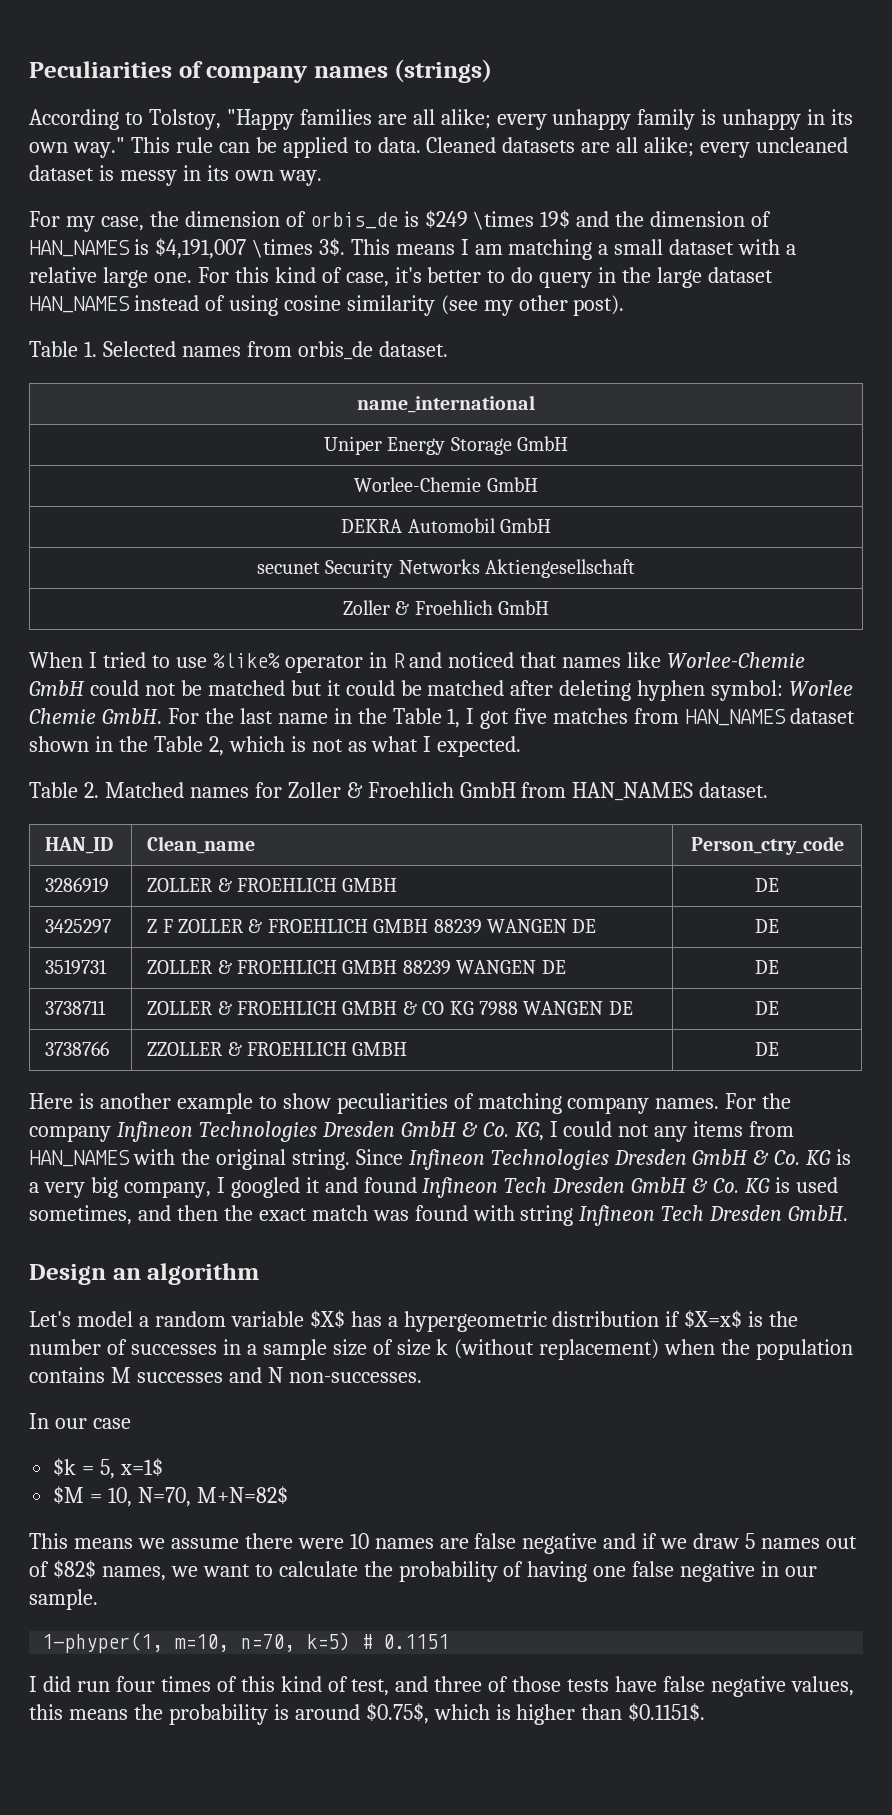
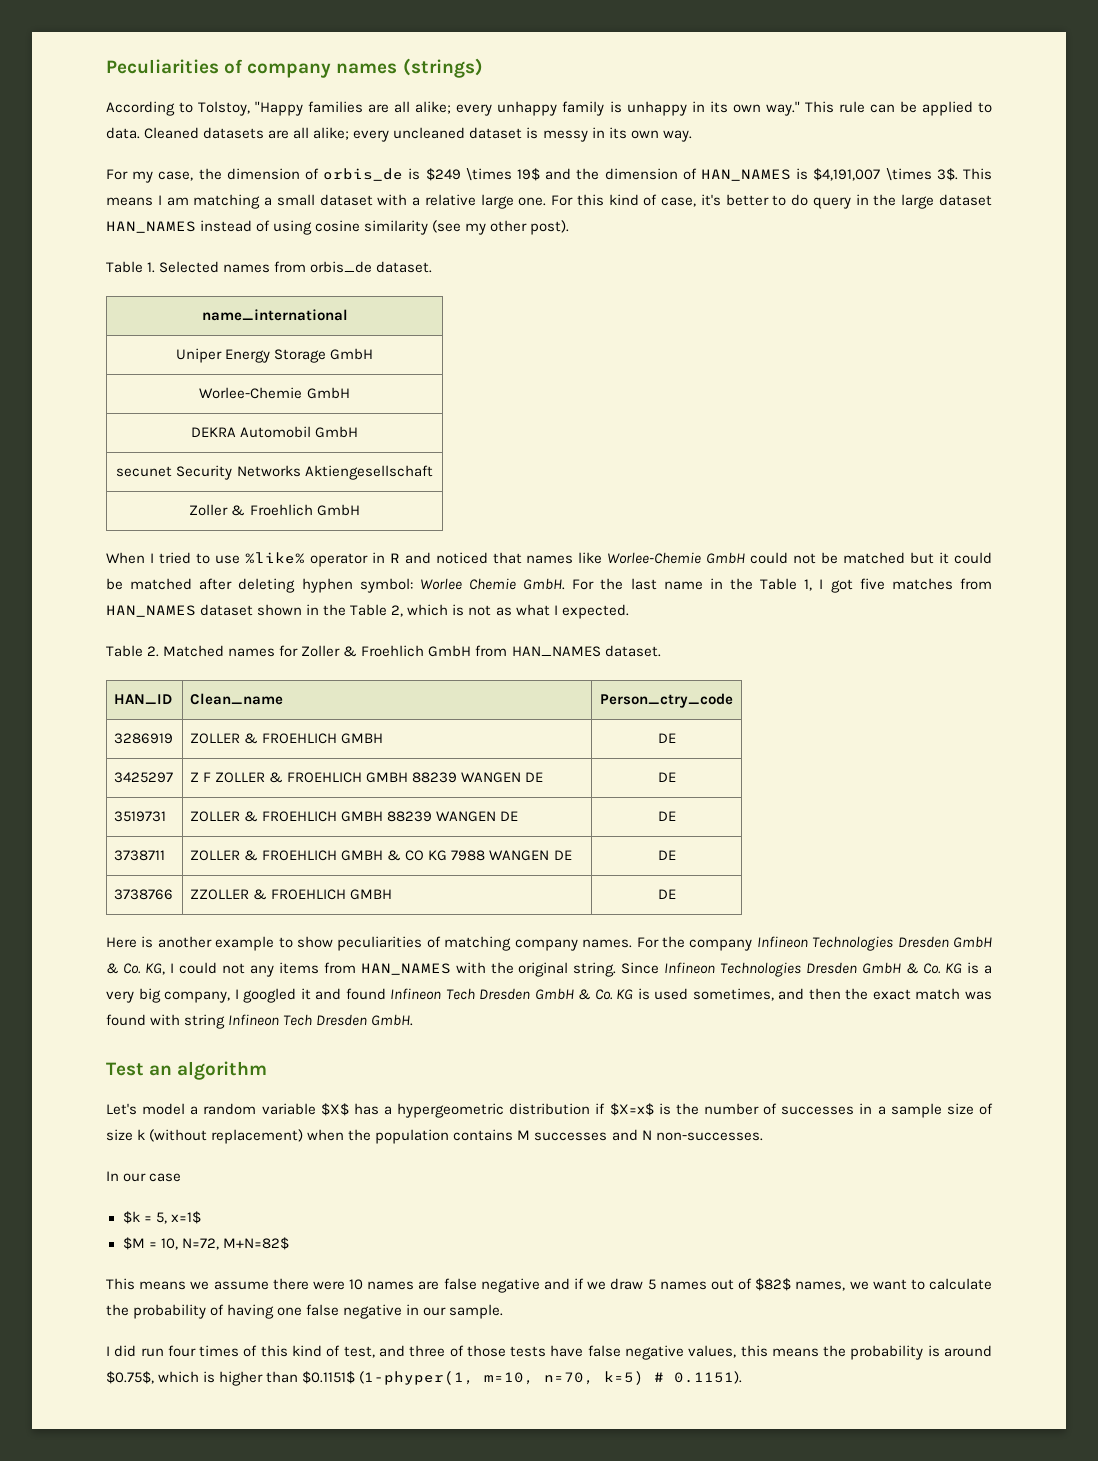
- Design an algorithm
+ Test an algorithm
- $M = 10, N=70, M+N=82$
+ $M = 10, N=72, M+N=82$
- 1-phyper(1, m=10, n=70, k=5) # 0.1151
- I did run four times of this kind of test, and three of those tests have false negative values, this means the probability is around $0.75$, which is higher than $0.1151$.
+ I did run four times of this kind of test, and three of those tests have false negative values, this means the probability is around $0.75$, which is higher than $0.1151$ (1-phyper(1, m=10, n=70, k=5) # 0.1151).

